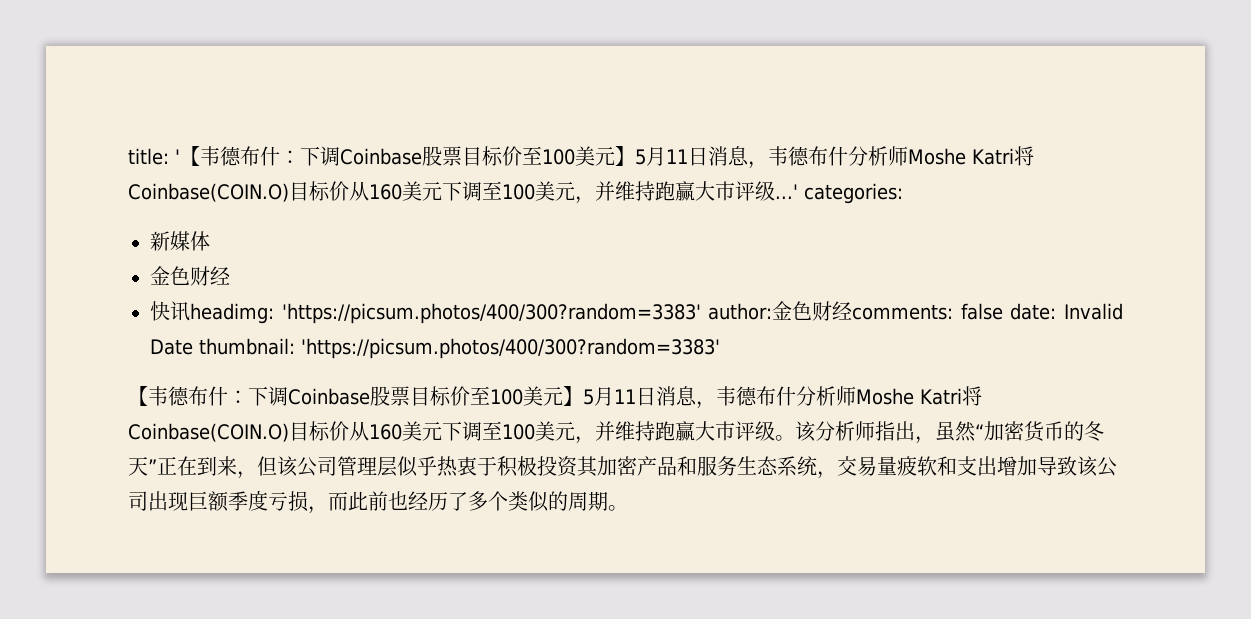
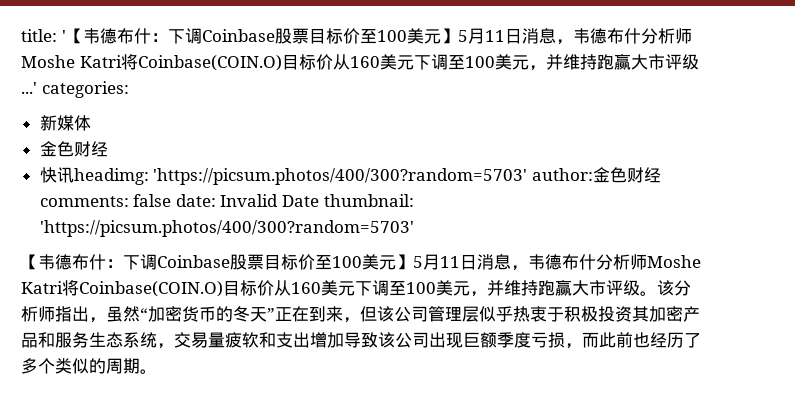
- 快讯headimg: 'https://picsum.photos/400/300?random=3383' author:金色财经comments: false date: Invalid Date thumbnail: 'https://picsum.photos/400/300?random=3383'
+ 快讯headimg: 'https://picsum.photos/400/300?random=5703' author:金色财经comments: false date: Invalid Date thumbnail: 'https://picsum.photos/400/300?random=5703'

